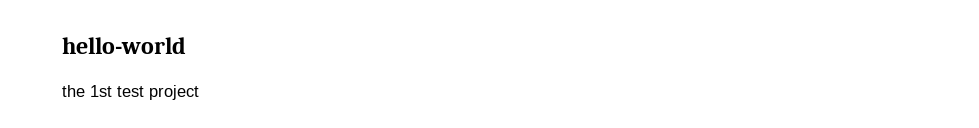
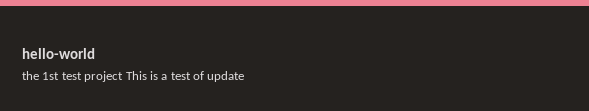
- the 1st test project
+ the 1st test project This is a test of update

